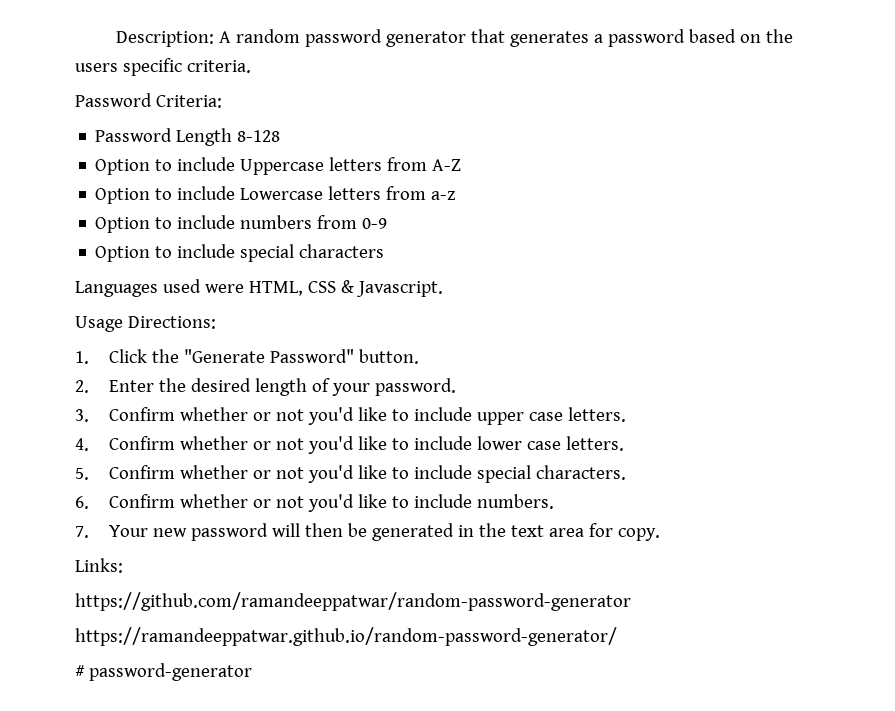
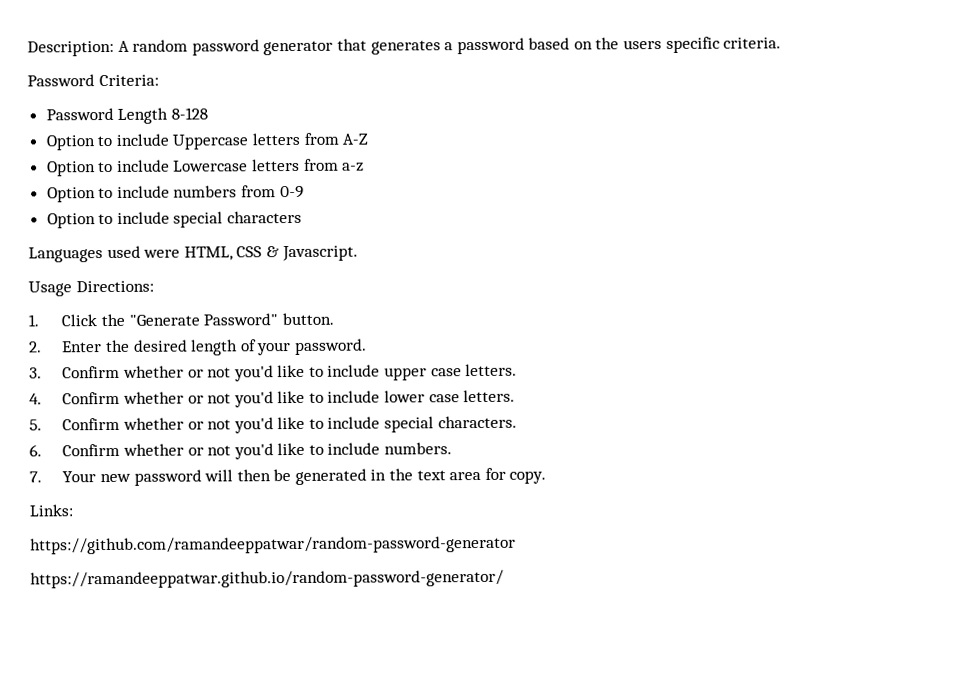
- # password-generator

